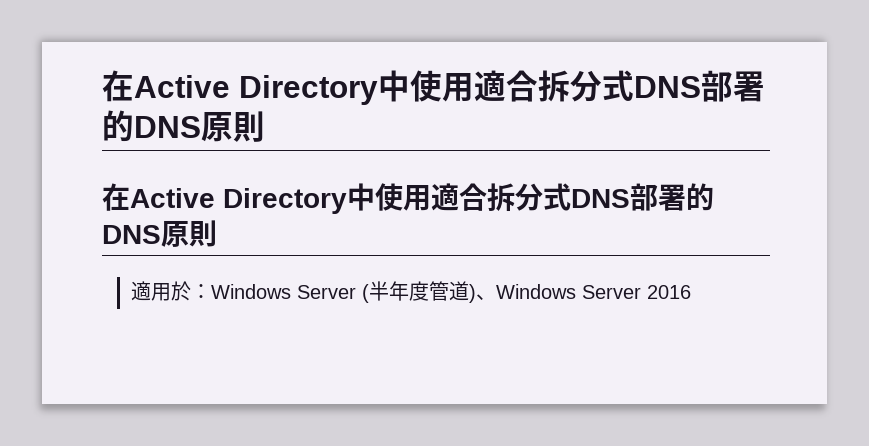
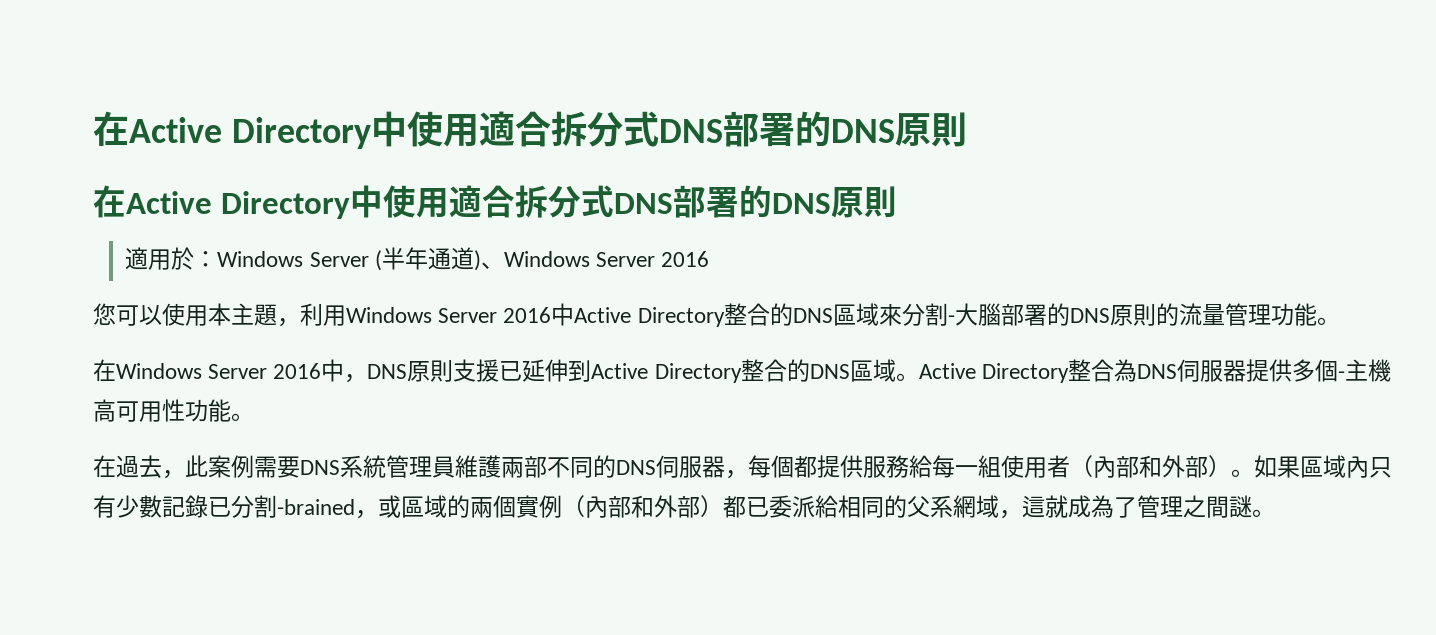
- 適用於：Windows Server (半年度管道)、Windows Server 2016
+ 適用於：Windows Server (半年通道)、Windows Server 2016
+ 您可以使用本主題，利用Windows Server 2016中Active Directory整合的DNS區域來分割-大腦部署的DNS原則的流量管理功能。
+ 在Windows Server 2016中，DNS原則支援已延伸到Active Directory整合的DNS區域。Active Directory整合為DNS伺服器提供多個-主機高可用性功能。
+ 在過去，此案例需要DNS系統管理員維護兩部不同的DNS伺服器，每個都提供服務給每一組使用者（內部和外部）。如果區域內只有少數記錄已分割-brained，或區域的兩個實例（內部和外部）都已委派給相同的父系網域，這就成為了管理之間謎。

